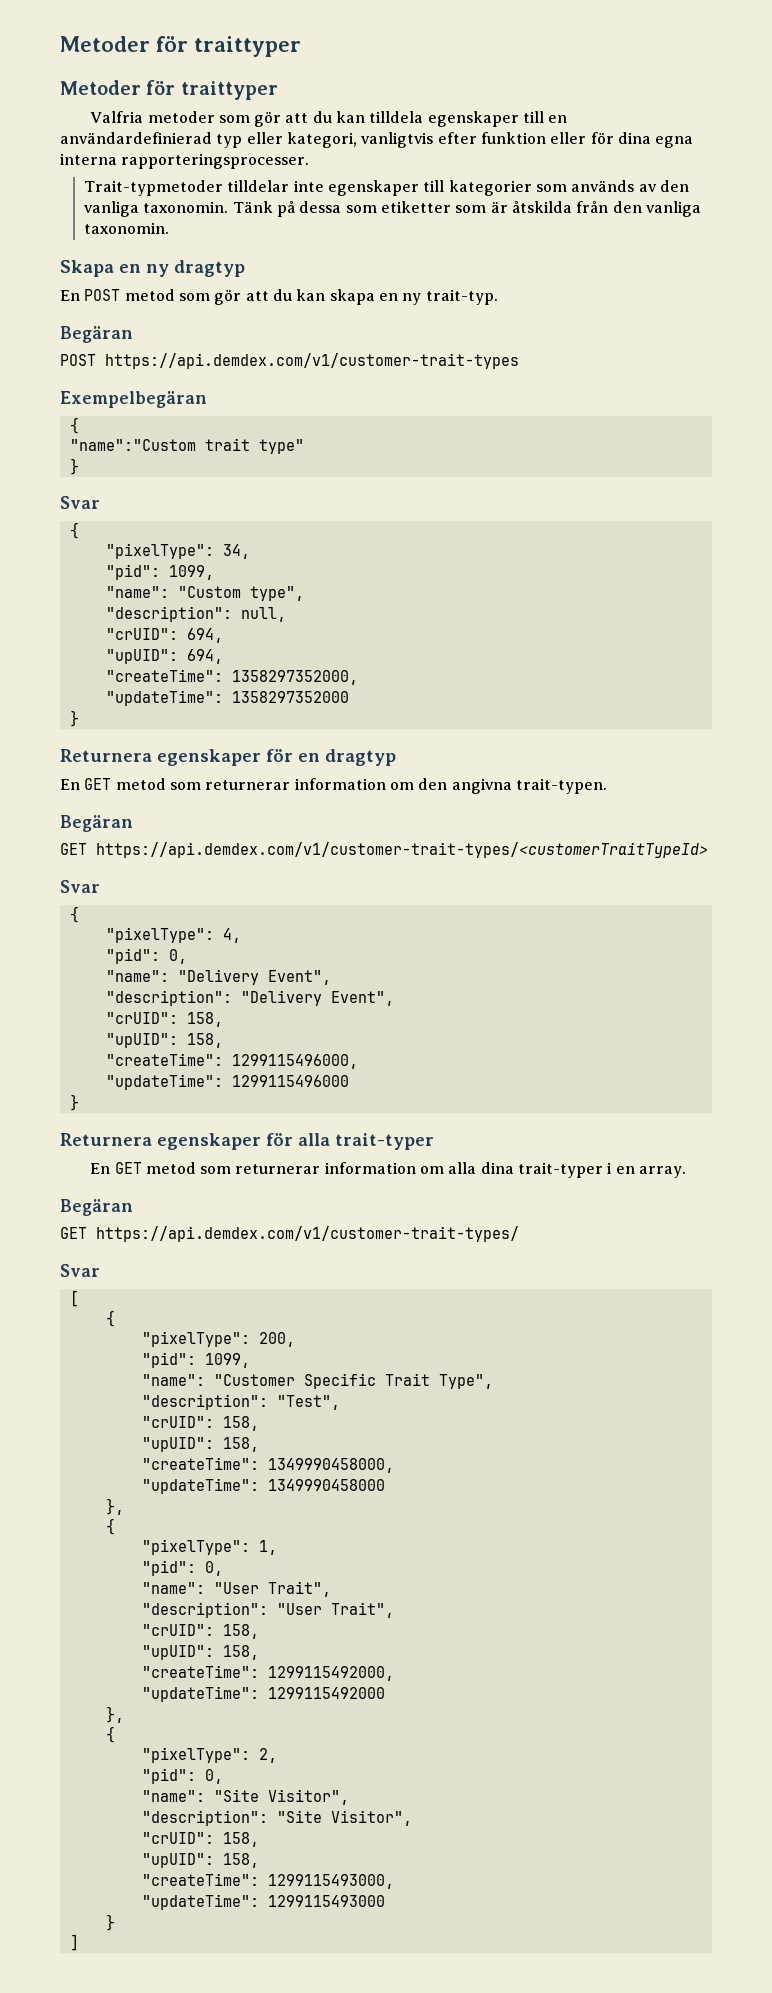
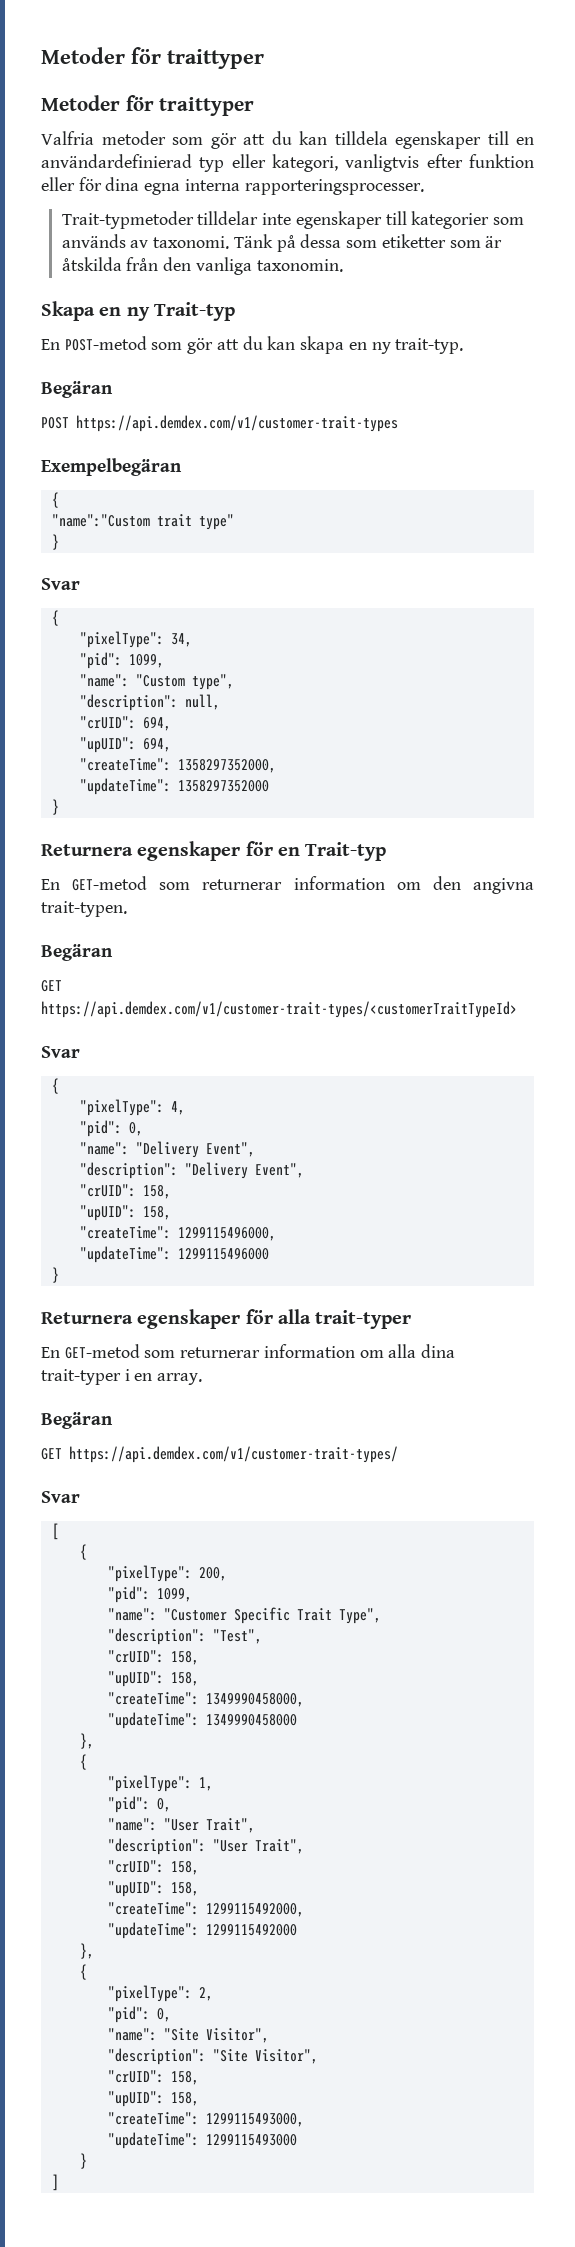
- Trait-typmetoder tilldelar inte egenskaper till kategorier som används av den vanliga taxonomin.
+ Trait-typmetoder tilldelar inte egenskaper till kategorier som används av taxonomi.
- Skapa en ny dragtyp
- En POST metod som gör att du kan skapa en ny trait-typ.
+ Skapa en ny Trait-typ
+ En POST-metod som gör att du kan skapa en ny trait-typ.
- Returnera egenskaper för en dragtyp
- En GET metod som returnerar information om den angivna trait-typen.
+ Returnera egenskaper för en Trait-typ
+ En GET-metod som returnerar information om den angivna trait-typen.
- En GET metod som returnerar information om alla dina trait-typer i en array.
+ En GET-metod som returnerar information om alla dina trait-typer i en array.

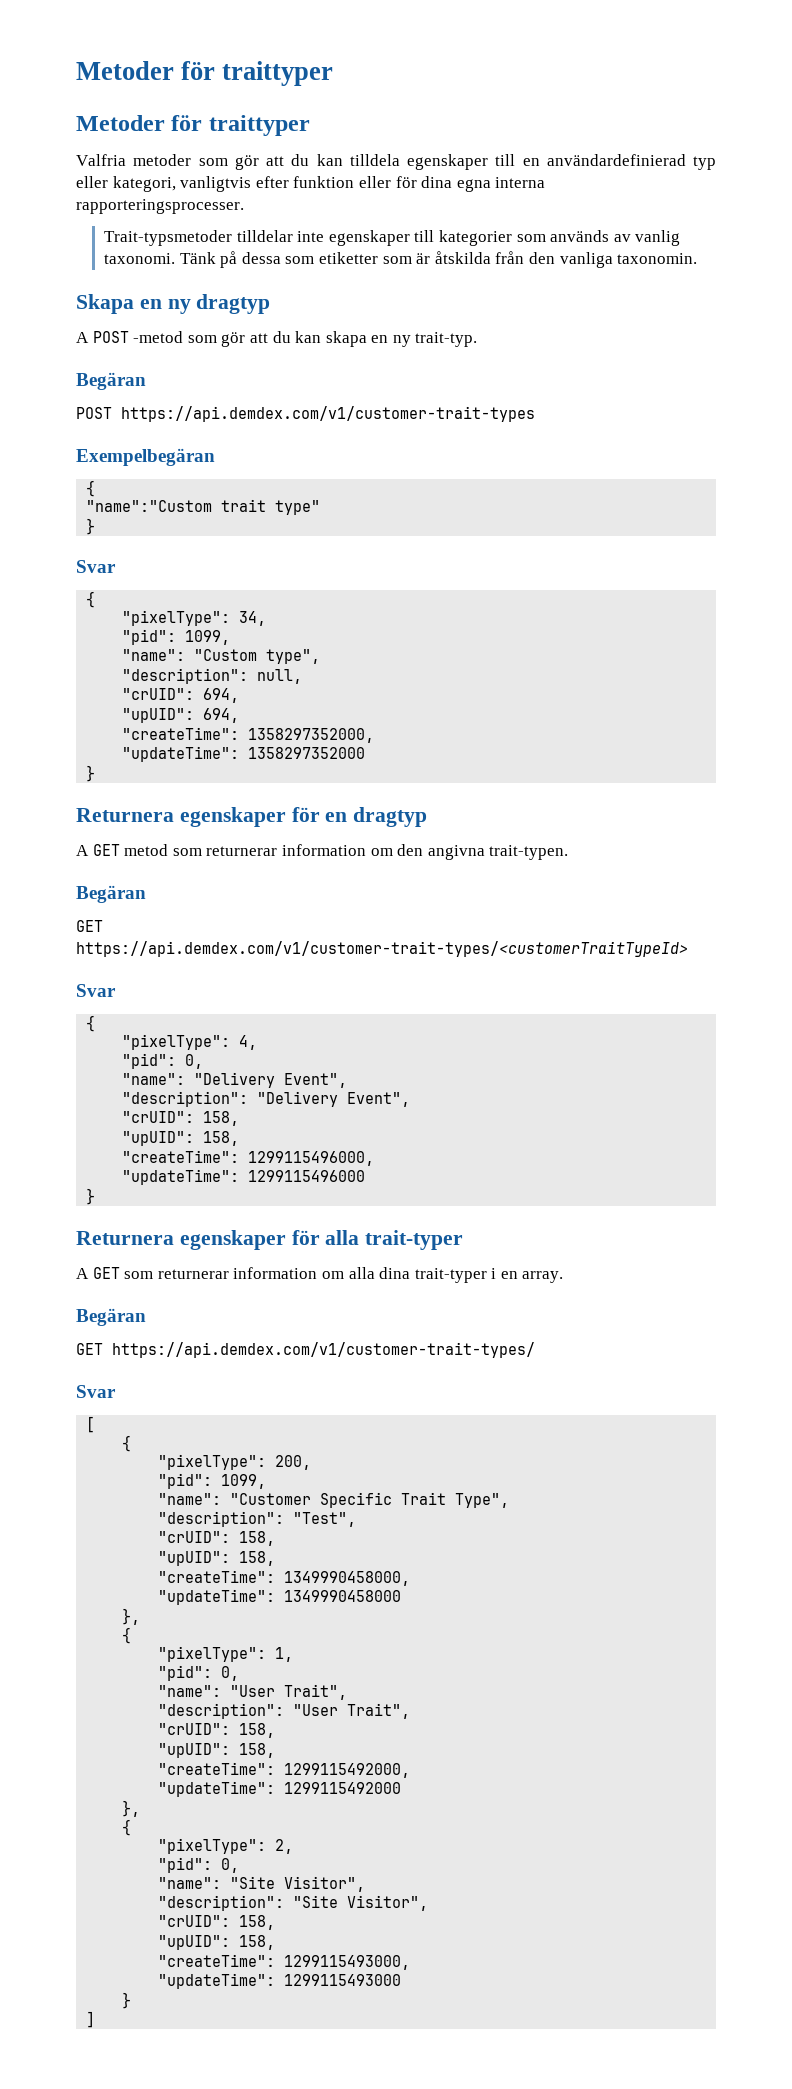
- Trait-typmetoder tilldelar inte egenskaper till kategorier som används av taxonomi.
+ Trait-typsmetoder tilldelar inte egenskaper till kategorier som används av vanlig taxonomi.
- Skapa en ny Trait-typ
- En POST-metod som gör att du kan skapa en ny trait-typ.
+ Skapa en ny dragtyp
+ A POST -metod som gör att du kan skapa en ny trait-typ.
- Returnera egenskaper för en Trait-typ
- En GET-metod som returnerar information om den angivna trait-typen.
+ Returnera egenskaper för en dragtyp
+ A GET metod som returnerar information om den angivna trait-typen.
- En GET-metod som returnerar information om alla dina trait-typer i en array.
+ A GET som returnerar information om alla dina trait-typer i en array.

